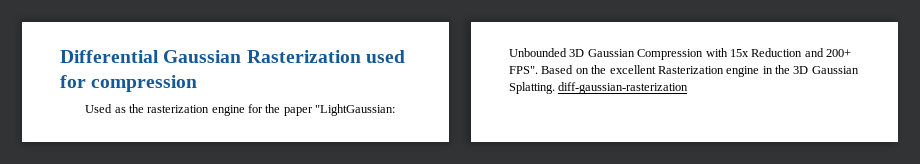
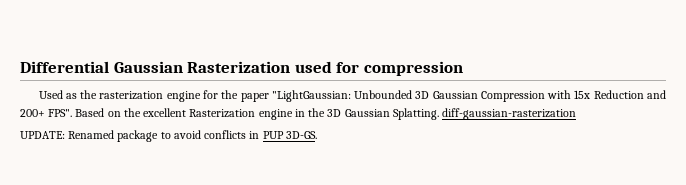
+ UPDATE: Renamed package to avoid conflicts in PUP 3D-GS.

